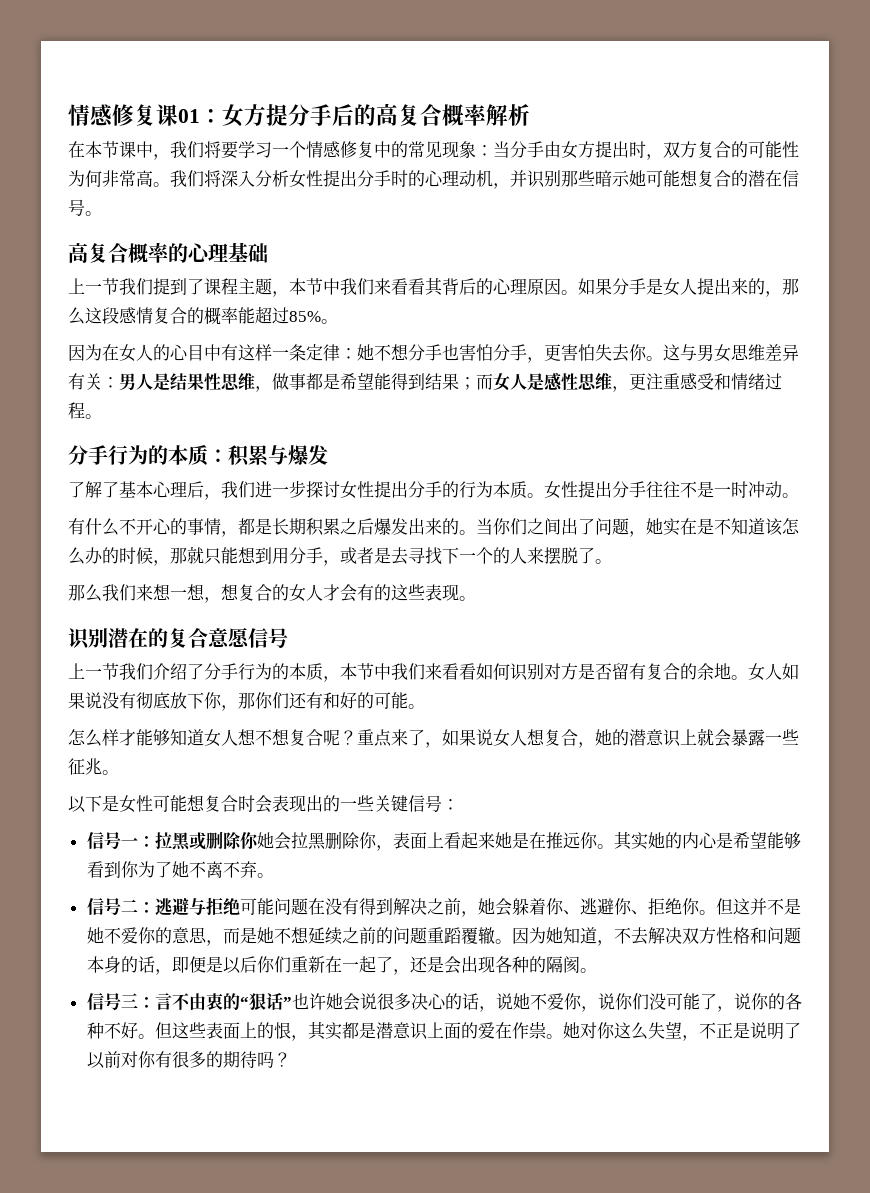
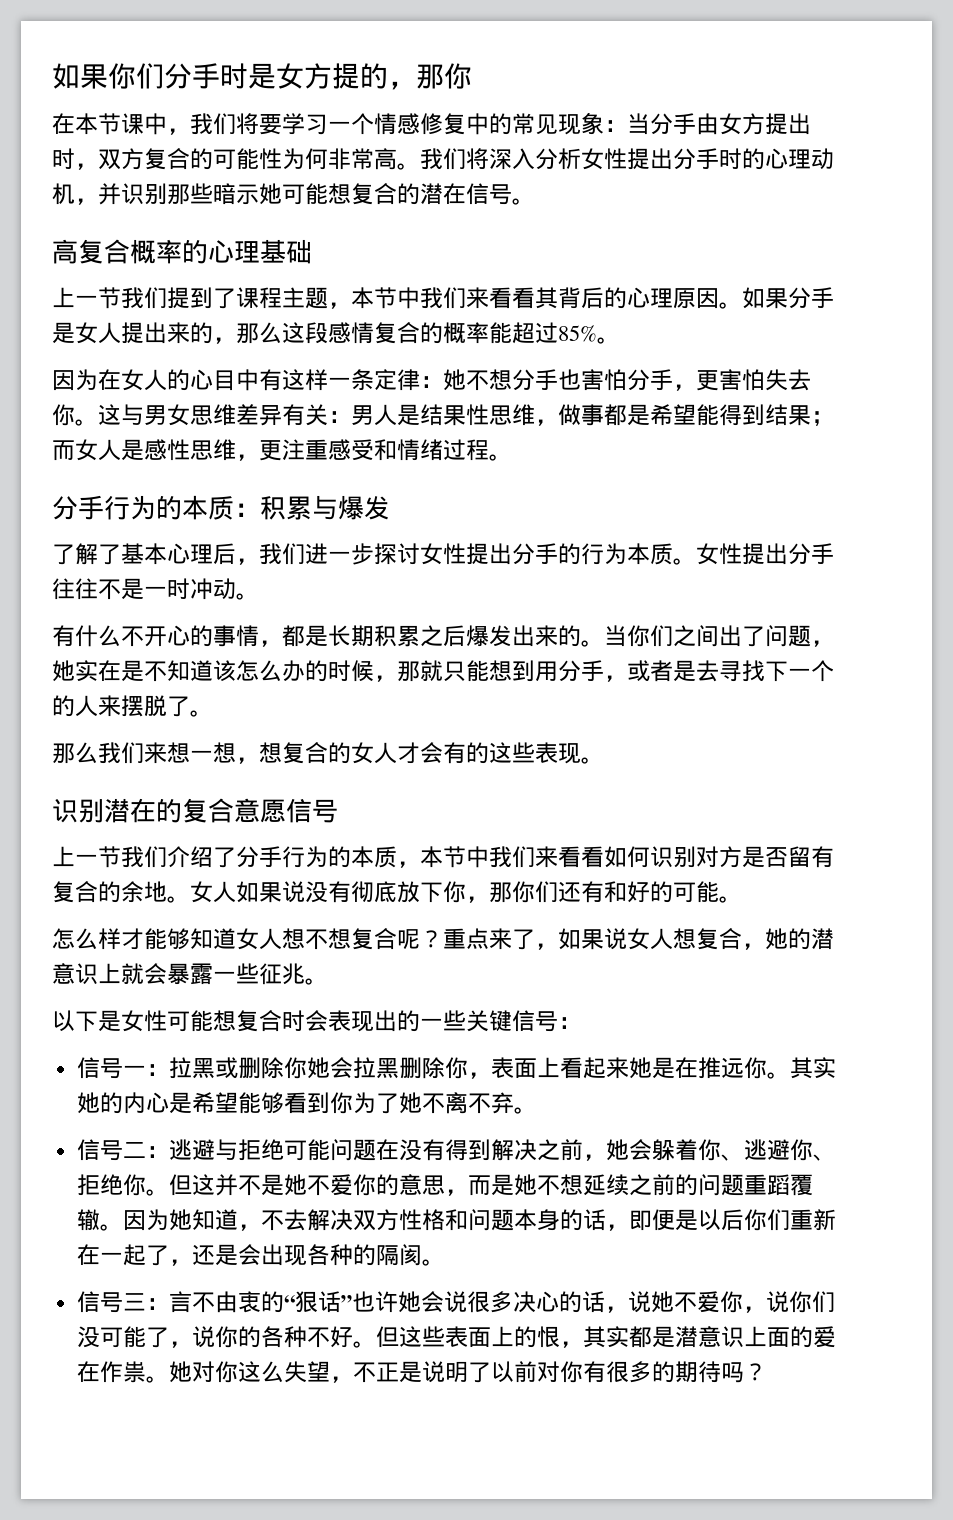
- 情感修复课01：女方提分手后的高复合概率解析
+ 如果你们分手时是女方提的，那你

